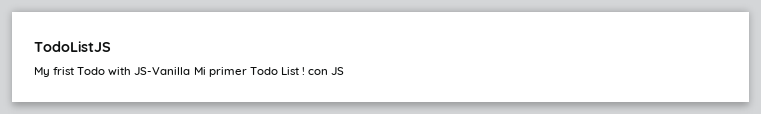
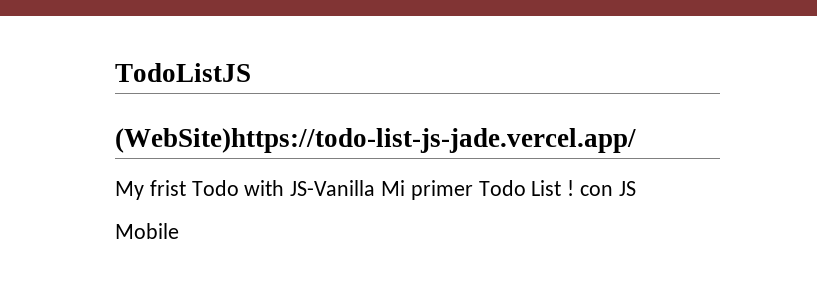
+ (WebSite)https://todo-list-js-jade.vercel.app/
+ Mobile

